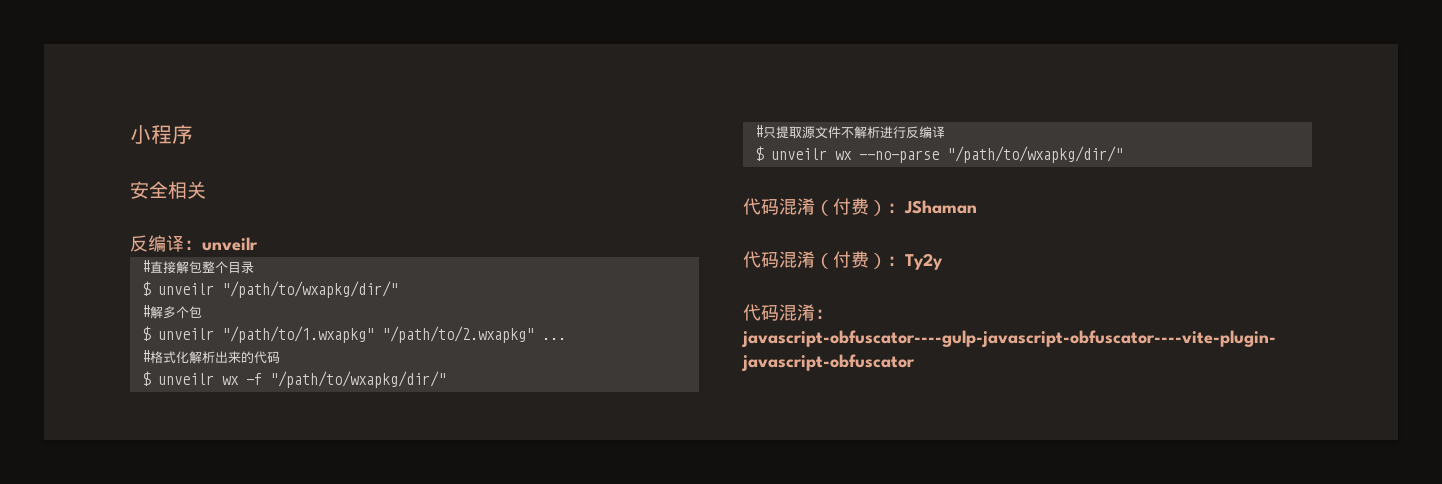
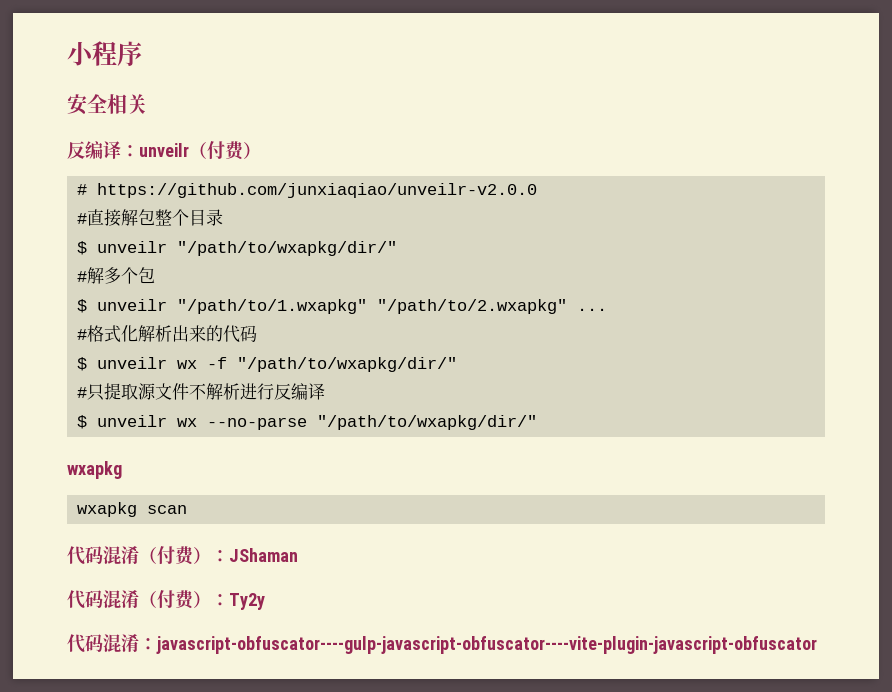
- 反编译：unveilr
+ 反编译：unveilr（付费）
+ # https://github.com/junxiaqiao/unveilr-v2.0.0
  $ unveilr wx --no-parse "/path/to/wxapkg/dir/"
+ wxapkg
+ wxapkg scan

